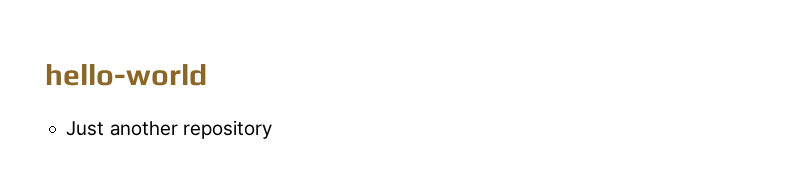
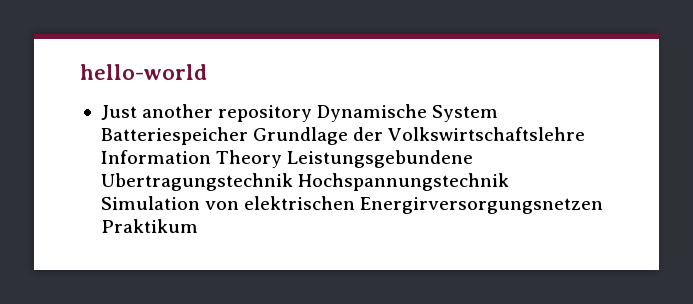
- Just another repository
+ Just another repository Dynamische System Batteriespeicher Grundlage der Volkswirtschaftslehre Information Theory Leistungsgebundene Ubertragungstechnik Hochspannungstechnik Simulation von elektrischen Energirversorgungsnetzen Praktikum

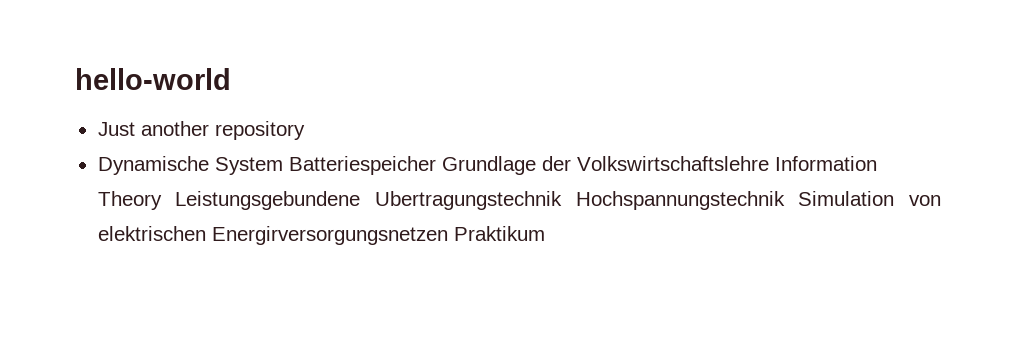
- Just another repository Dynamische System Batteriespeicher Grundlage der Volkswirtschaftslehre Information Theory Leistungsgebundene Ubertragungstechnik Hochspannungstechnik Simulation von elektrischen Energirversorgungsnetzen Praktikum
+ Just another repository
+ Dynamische System Batteriespeicher Grundlage der Volkswirtschaftslehre Information Theory Leistungsgebundene Ubertragungstechnik Hochspannungstechnik Simulation von elektrischen Energirversorgungsnetzen Praktikum

